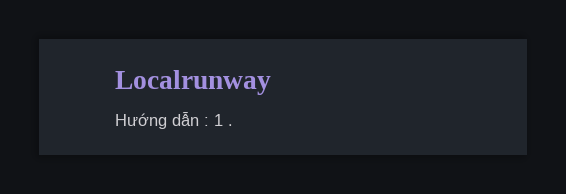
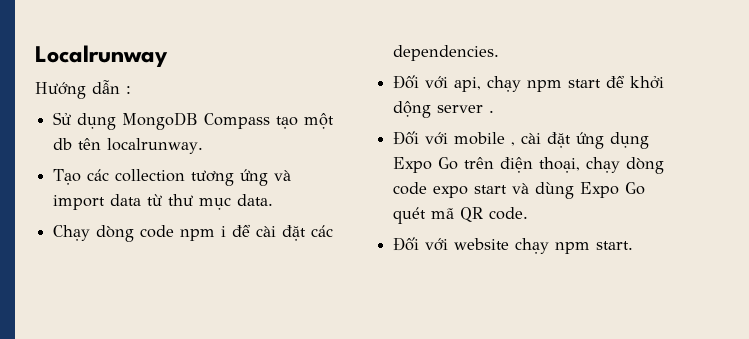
- Hướng dẫn : 1 .
+ Hướng dẫn :
+ Sử dụng MongoDB Compass tạo một db tên localrunway.
+ Tạo các collection tương ứng và import data từ thư mục data.
+ Chạy dòng code npm i để cài đặt các dependencies.
+ Đối với api, chạy npm start để khởi dộng server .
+ Đối với mobile , cài đặt ứng dụng Expo Go trên điện thoại, chạy dòng code expo start và dùng Expo Go quét mã QR code.
+ Đối với website chạy npm start.

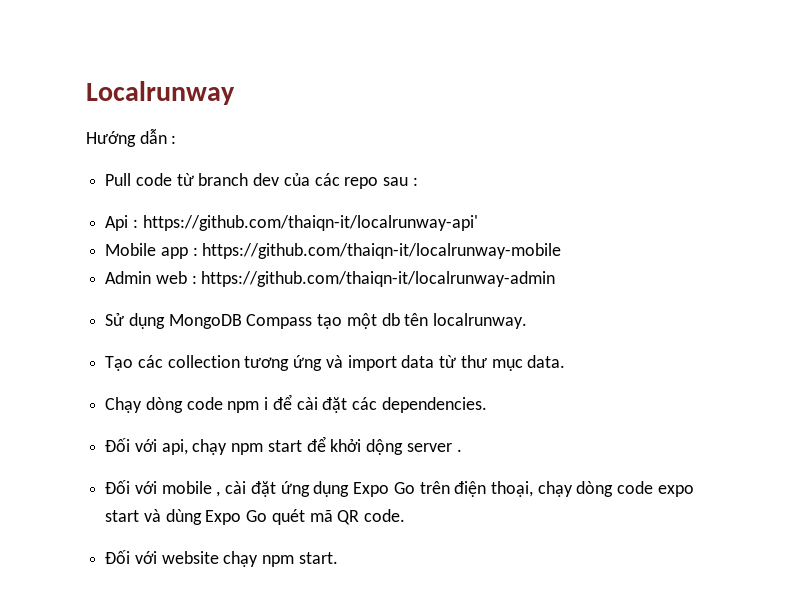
+ Pull code từ branch dev của các repo sau :
+ Api : https://github.com/thaiqn-it/localrunway-api'
+ Mobile app : https://github.com/thaiqn-it/localrunway-mobile
+ Admin web : https://github.com/thaiqn-it/localrunway-admin

